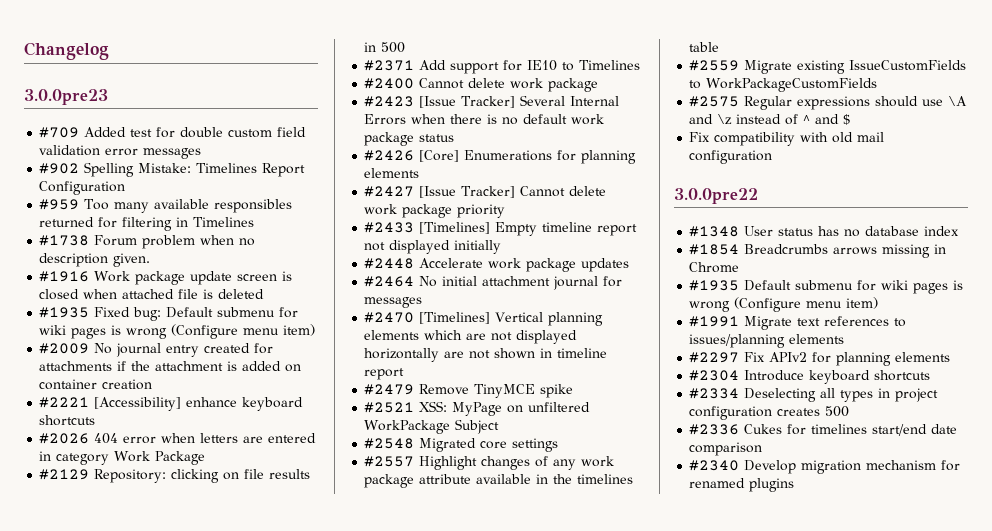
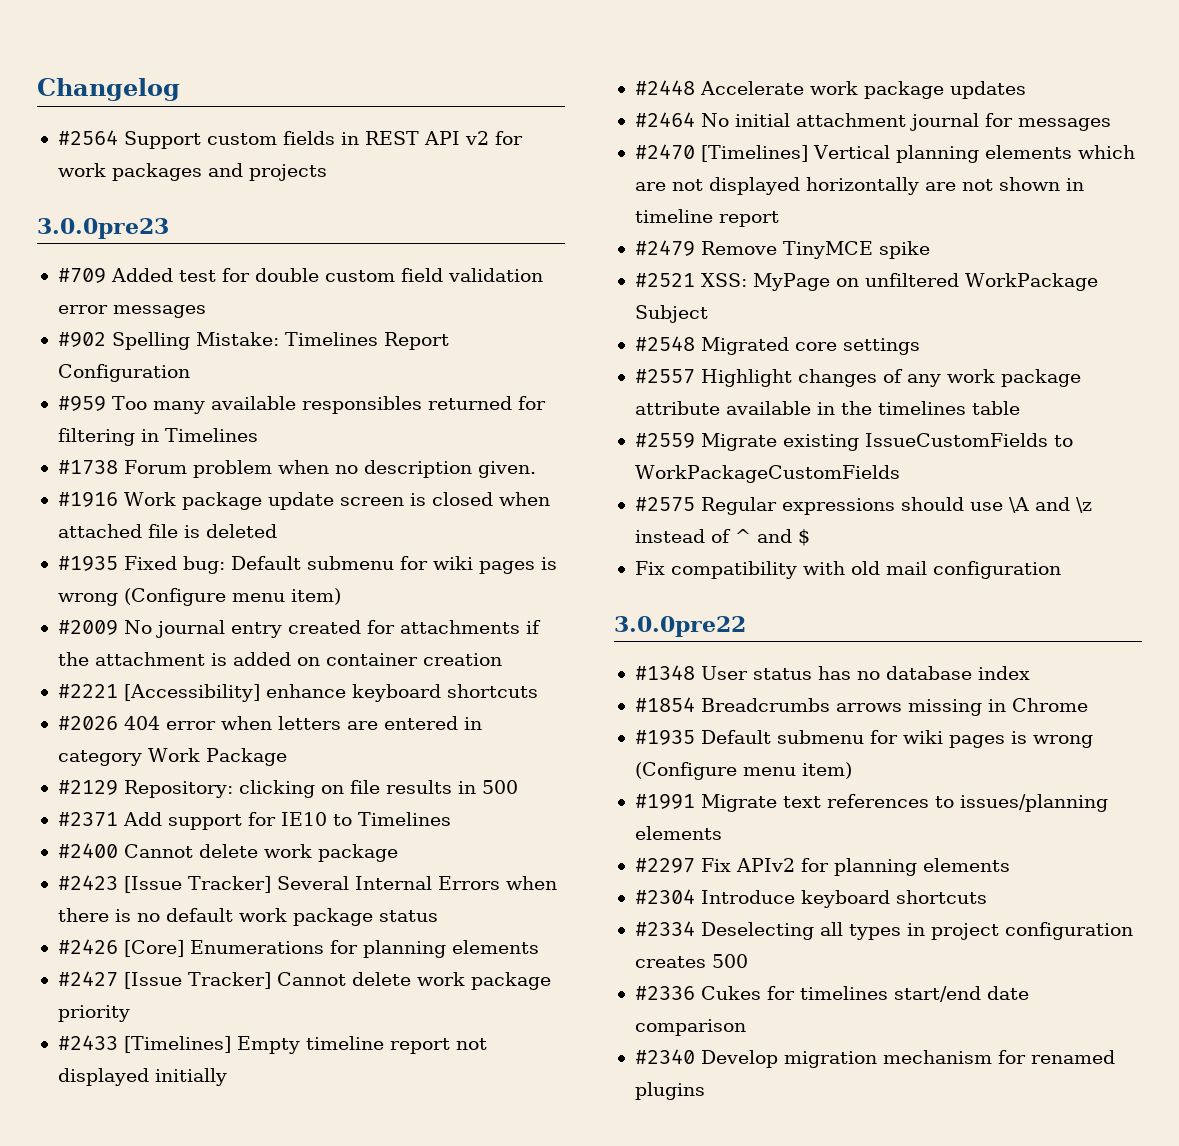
+ #2564 Support custom fields in REST API v2 for work packages and projects

